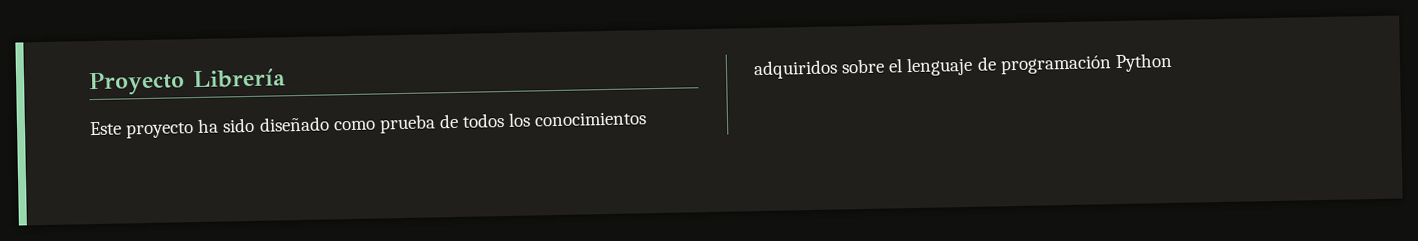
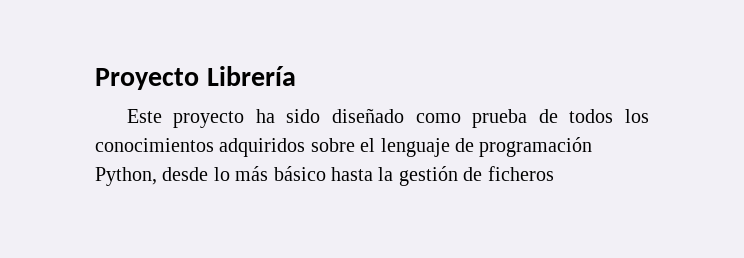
- Este proyecto ha sido diseñado como prueba de todos los conocimientos adquiridos sobre el lenguaje de programación Python
+ Este proyecto ha sido diseñado como prueba de todos los conocimientos adquiridos sobre el lenguaje de programación Python, desde lo más básico hasta la gestión de ficheros

